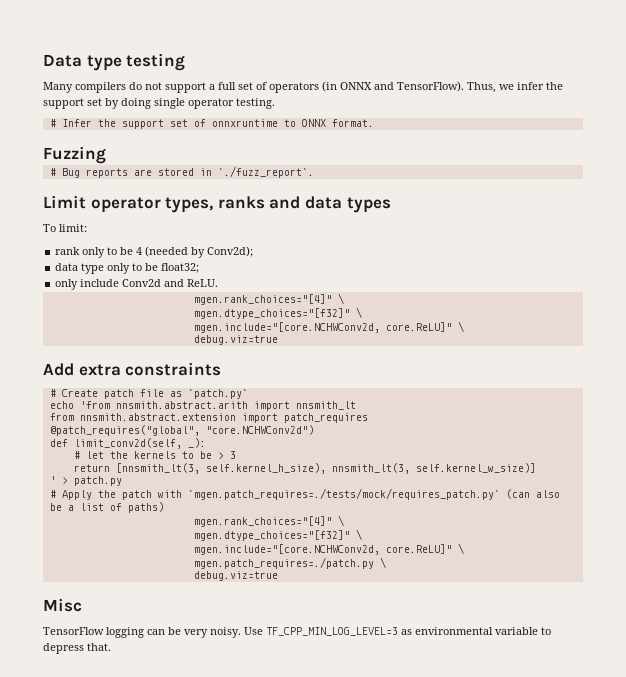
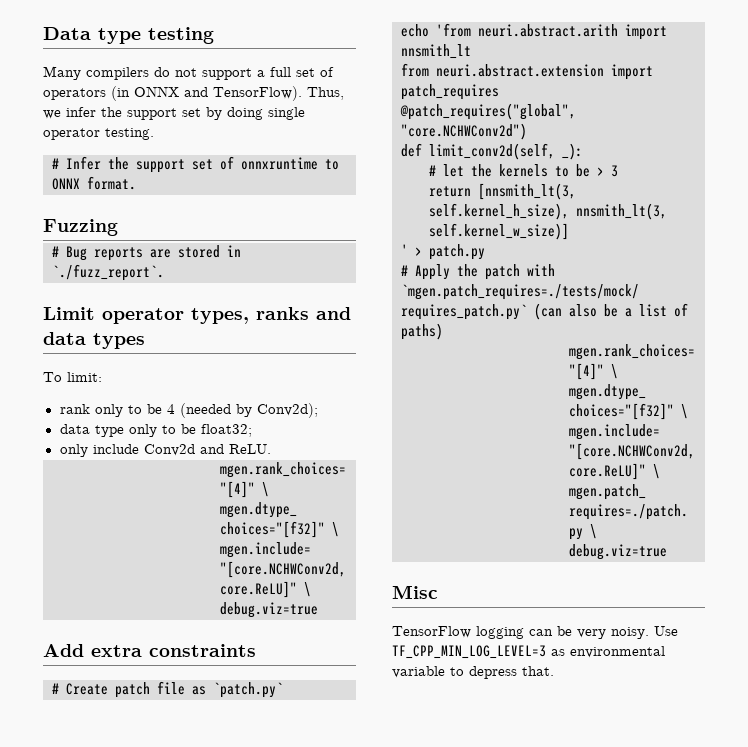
- echo 'from nnsmith.abstract.arith import nnsmith_lt
+ echo 'from neuri.abstract.arith import nnsmith_lt
- from nnsmith.abstract.extension import patch_requires
+ from neuri.abstract.extension import patch_requires

